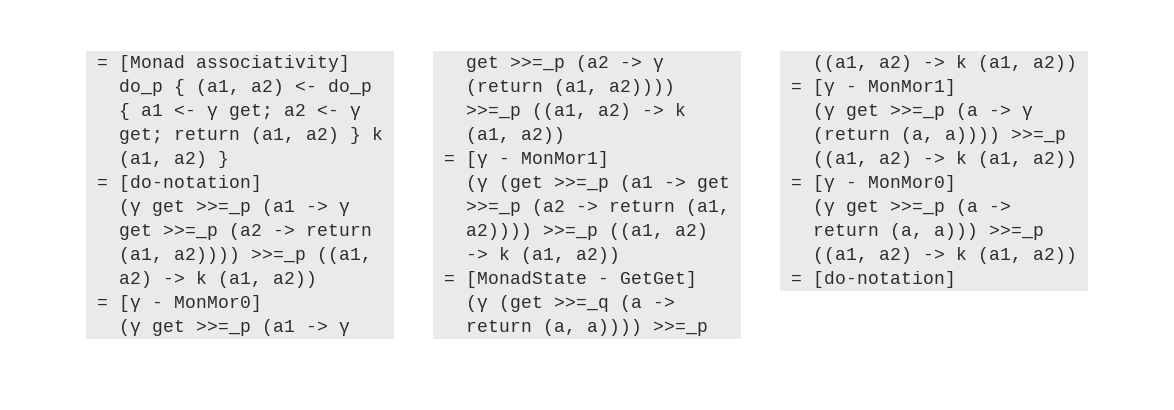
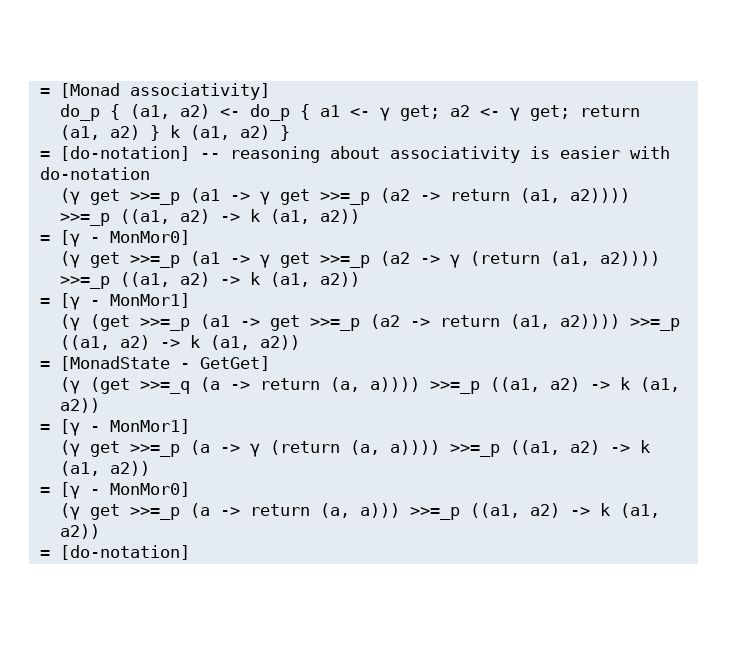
  do_p { (a1, a2) <- do_p { a1 <- γ get; a2 <- γ get; return (a1, a2) } k (a1, a2) }
- = [do-notation]
+ = [do-notation] -- reasoning about associativity is easier with do-notation

